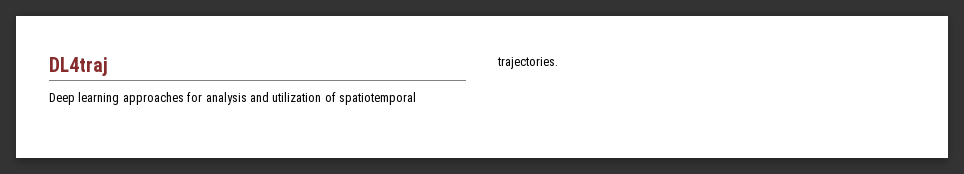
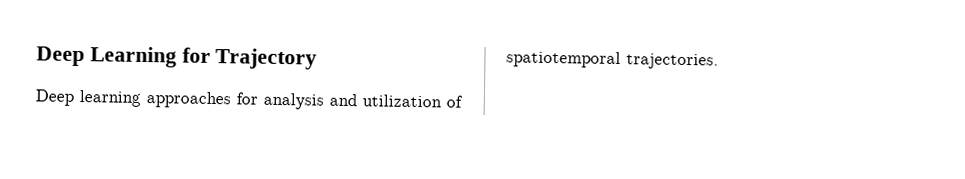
- DL4traj
+ Deep Learning for Trajectory

